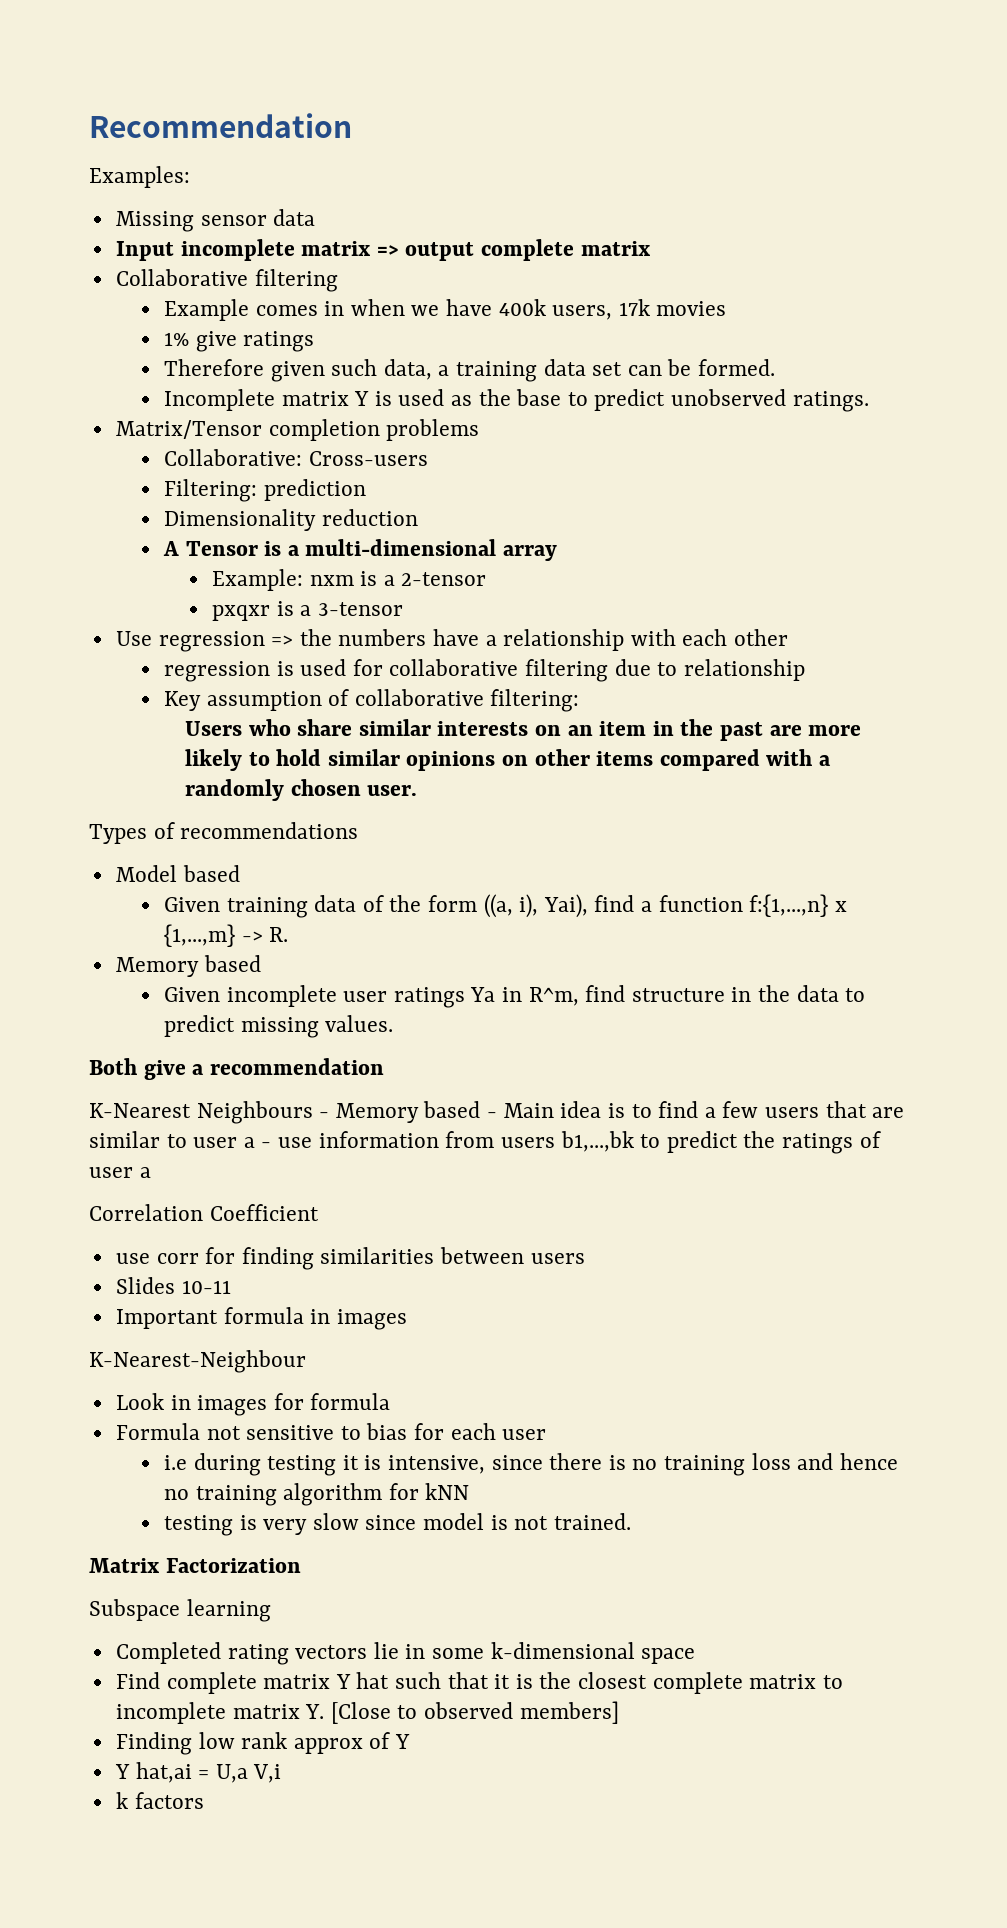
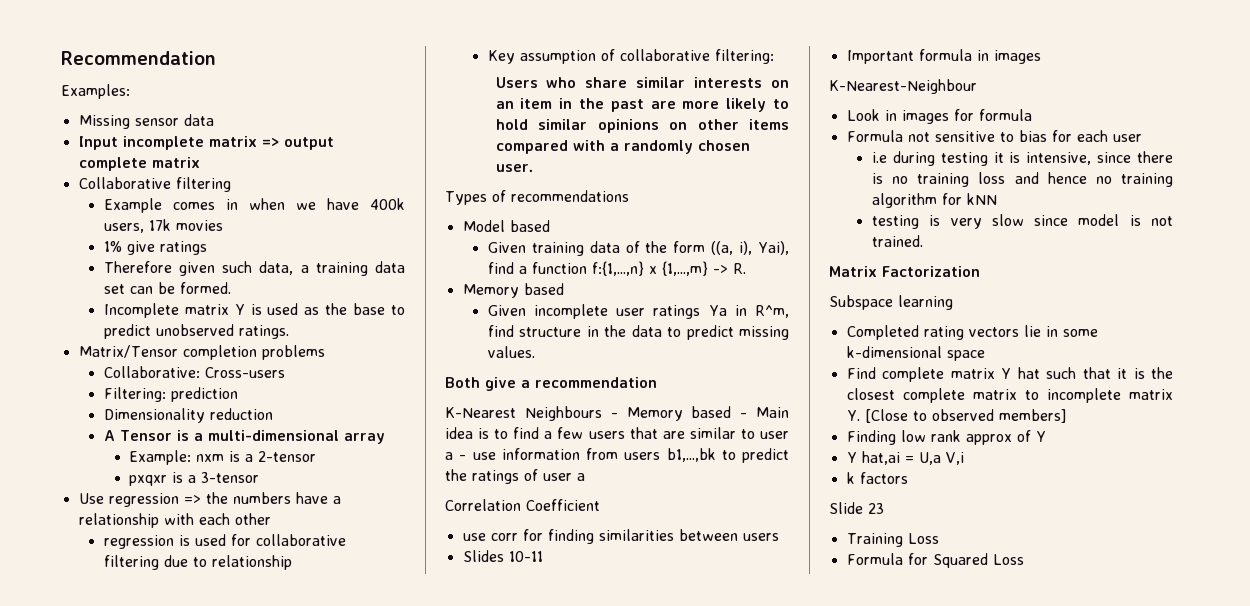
+ Slide 23
+ Training Loss
+ Formula for Squared Loss

